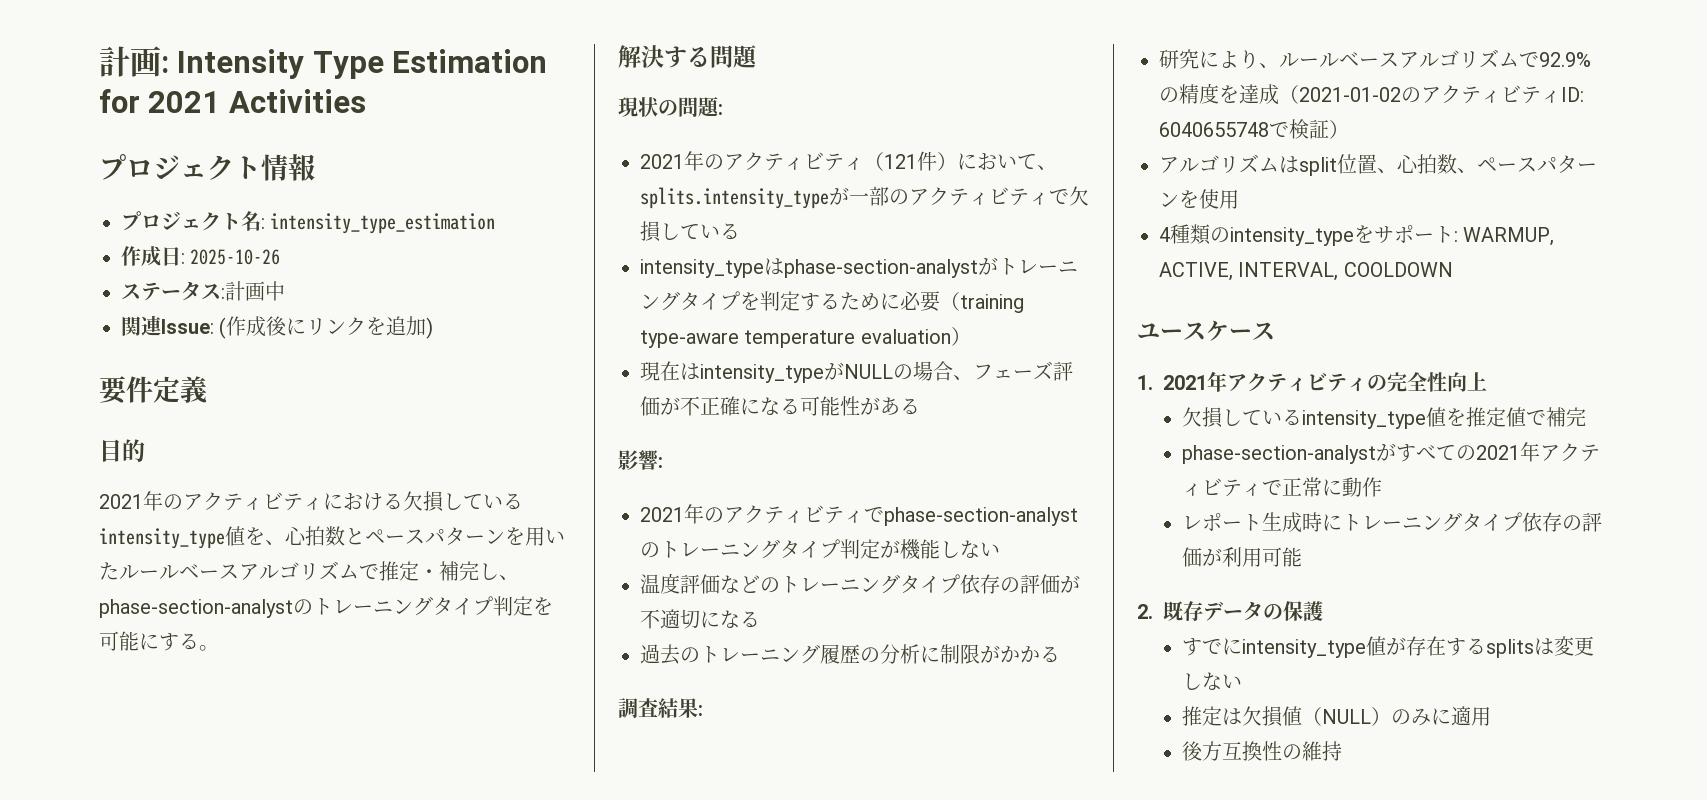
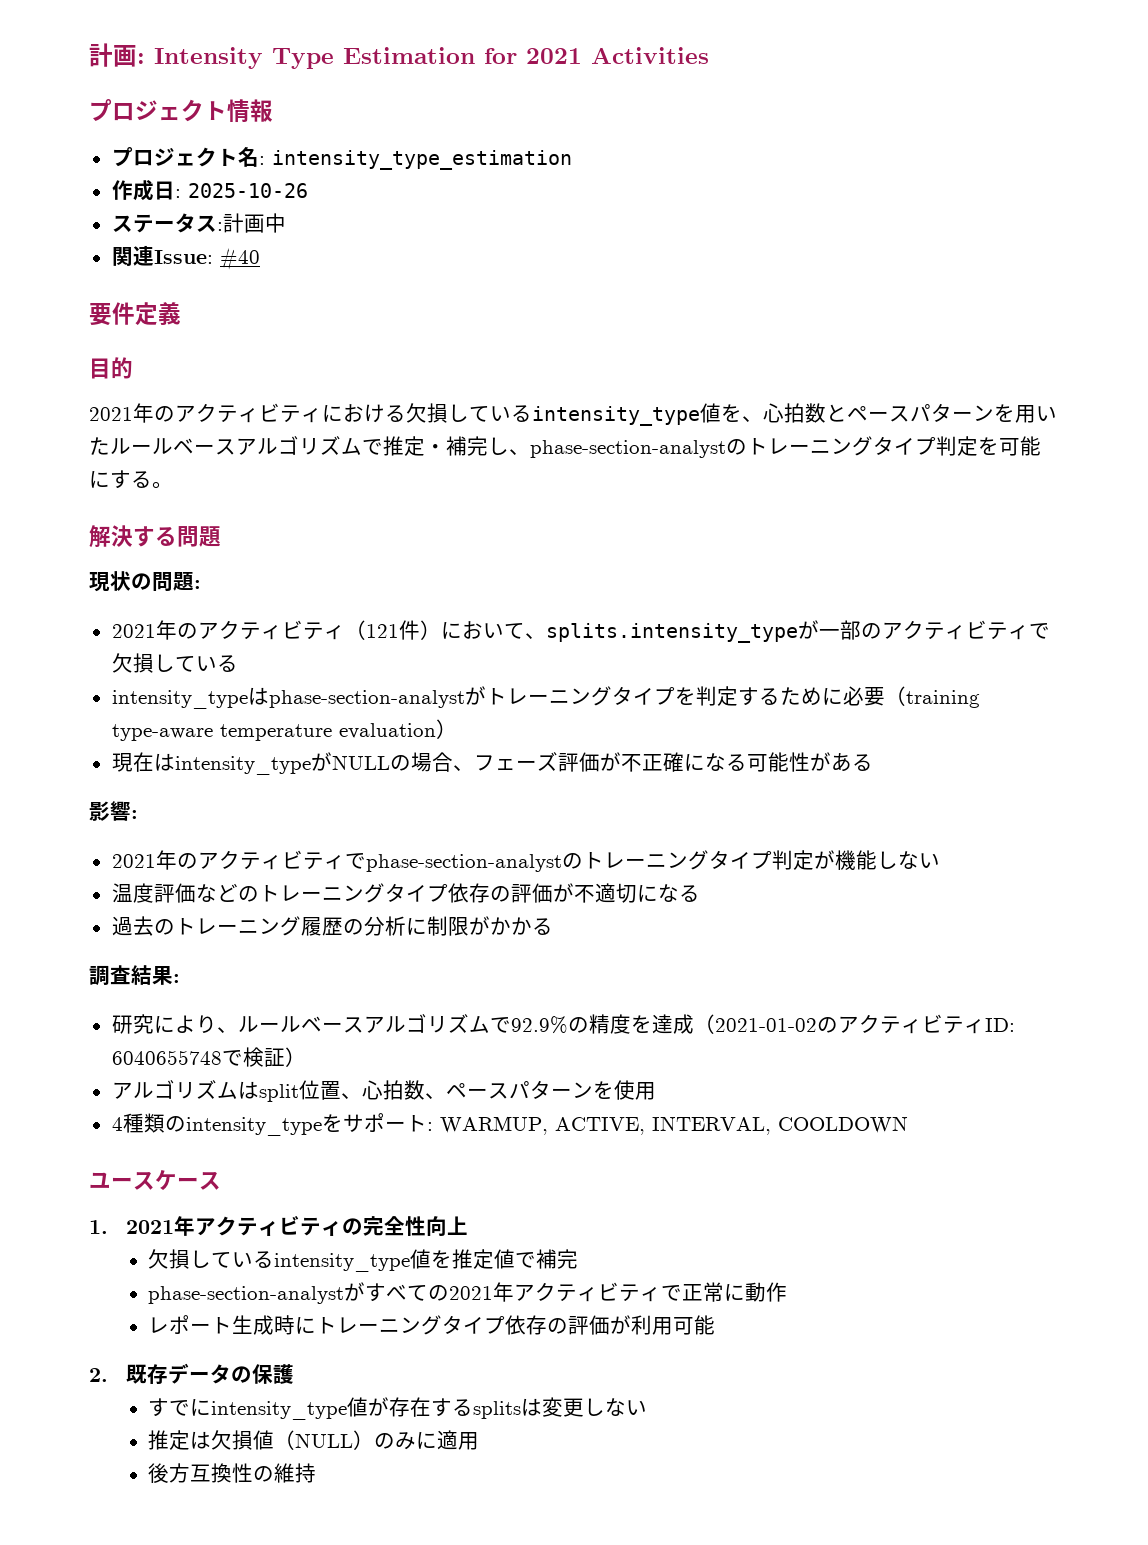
- 関連Issue: (作成後にリンクを追加)
+ 関連Issue: #40

